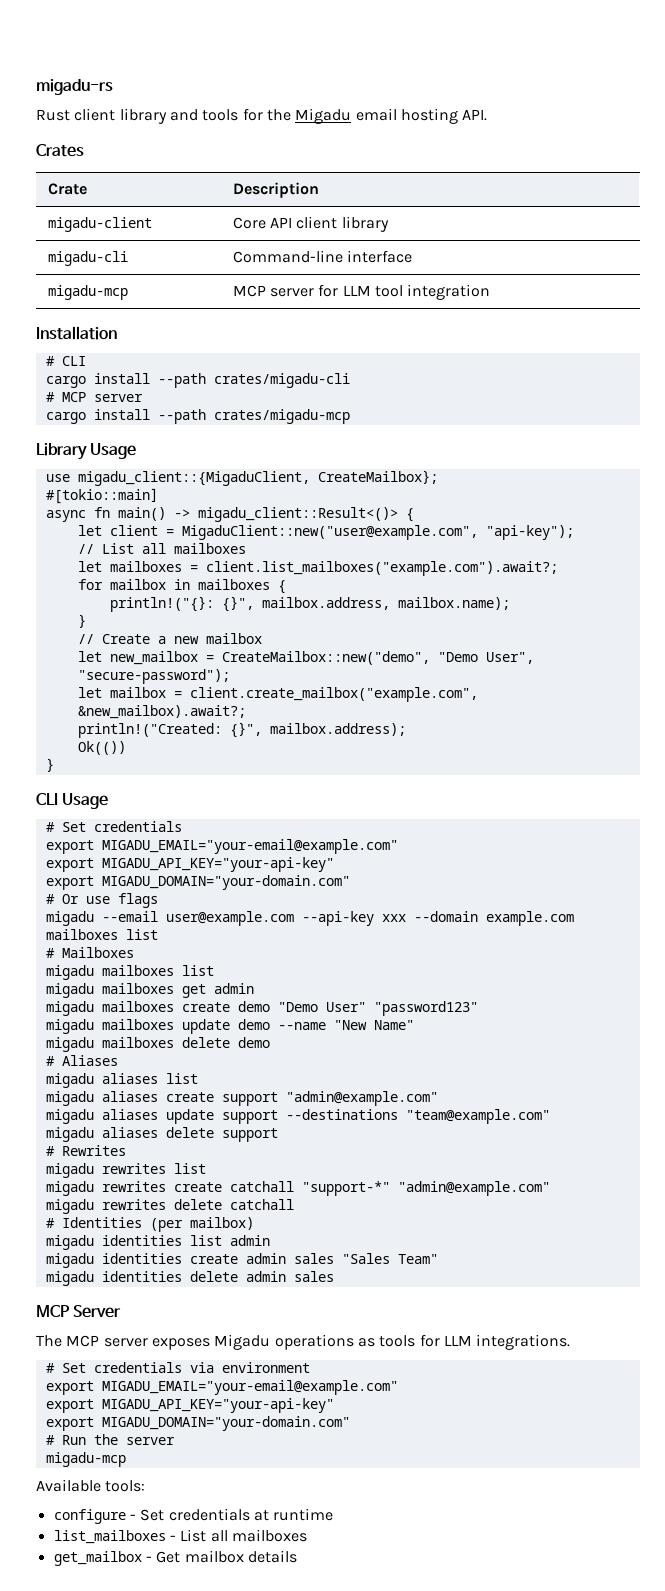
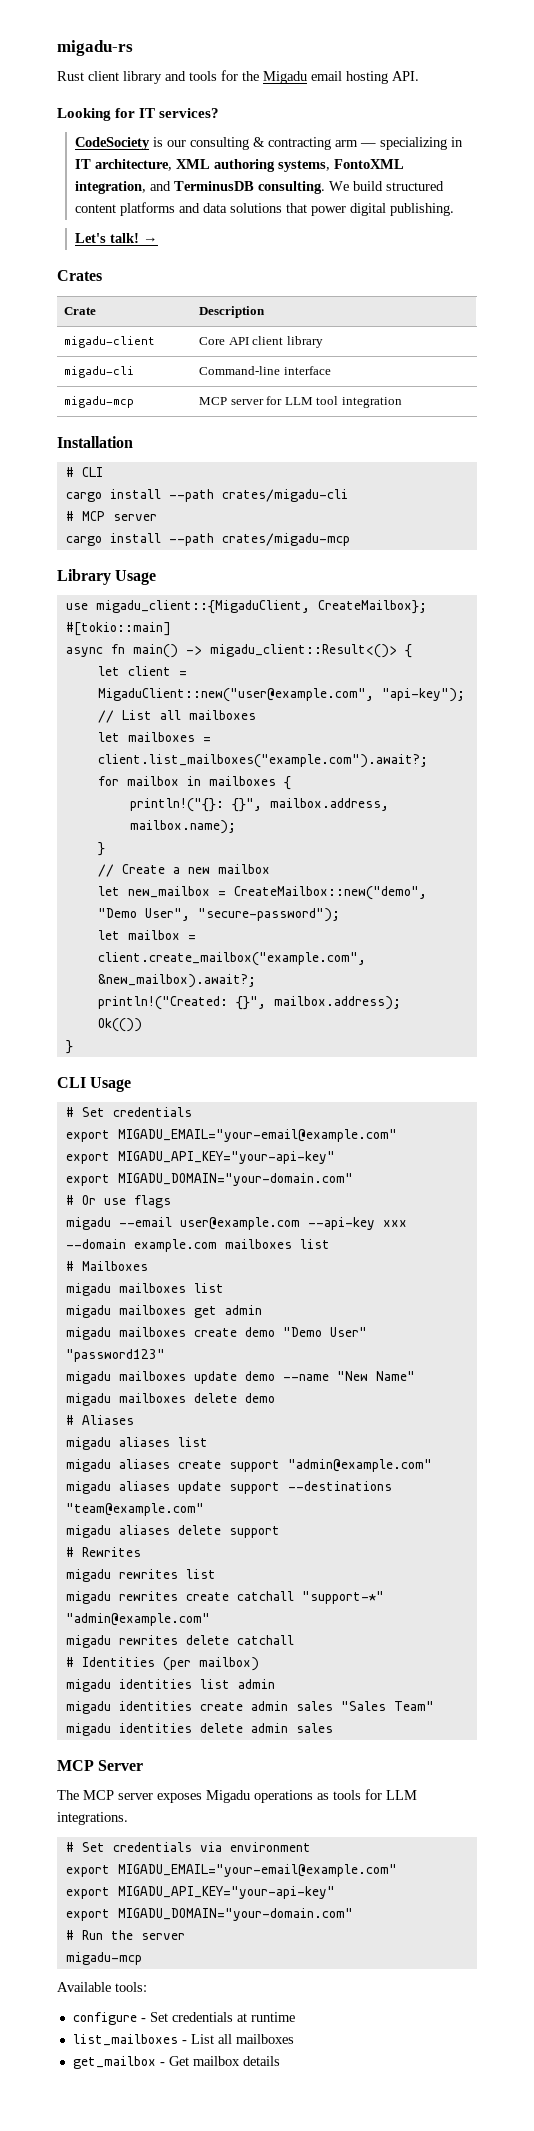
+ Looking for IT services?
+ CodeSociety is our consulting & contracting arm — specializing in IT architecture, XML authoring systems, FontoXML integration, and TerminusDB consulting. We build structured content platforms and data solutions that power digital publishing.
+ Let's talk! →

